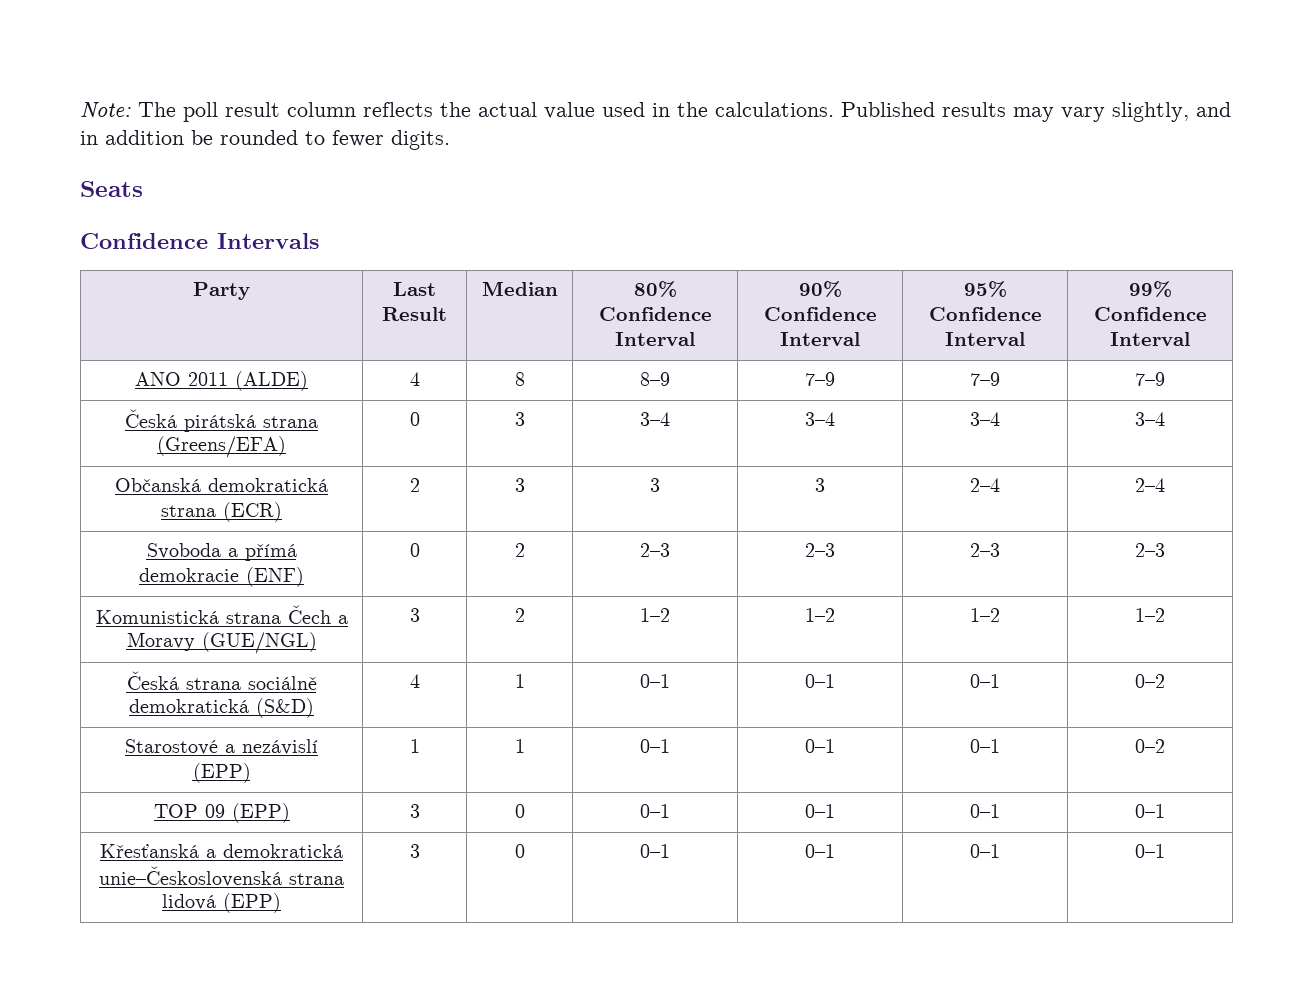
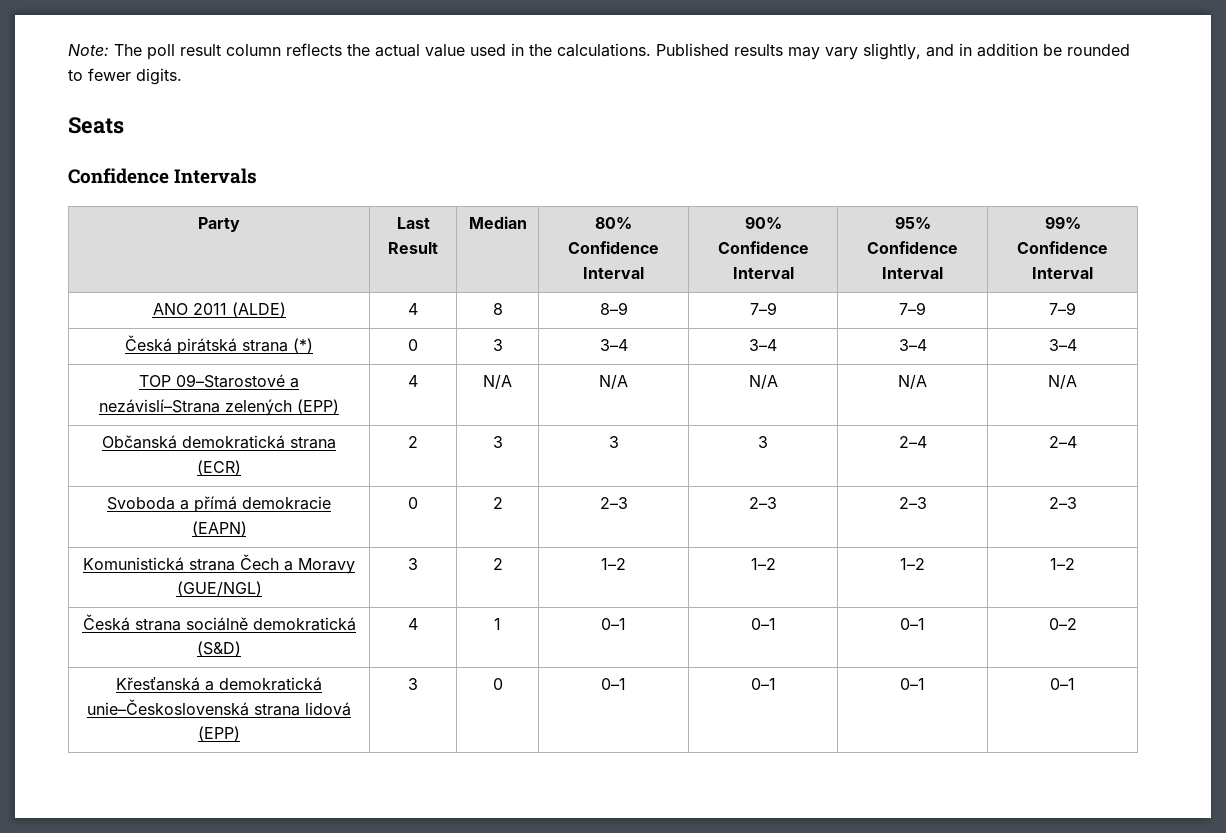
- Česká pirátská strana (Greens/EFA) | 0 | 3 | 3–4 | 3–4 | 3–4 | 3–4
+ Česká pirátská strana (*) | 0 | 3 | 3–4 | 3–4 | 3–4 | 3–4
+ TOP 09–Starostové a nezávislí–Strana zelených (EPP) | 4 | N/A | N/A | N/A | N/A | N/A
- Svoboda a přímá demokracie (ENF) | 0 | 2 | 2–3 | 2–3 | 2–3 | 2–3
+ Svoboda a přímá demokracie (EAPN) | 0 | 2 | 2–3 | 2–3 | 2–3 | 2–3
- Starostové a nezávislí (EPP) | 1 | 1 | 0–1 | 0–1 | 0–1 | 0–2
- TOP 09 (EPP) | 3 | 0 | 0–1 | 0–1 | 0–1 | 0–1

